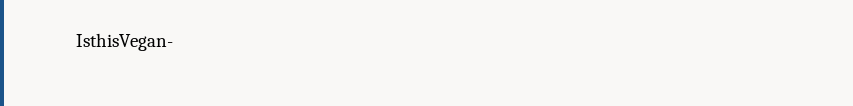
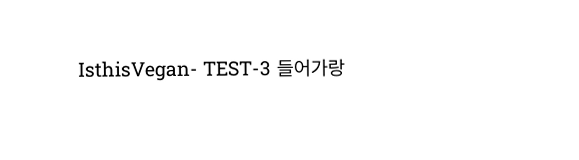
- IsthisVegan-
+ IsthisVegan- TEST-3 들어가랑

